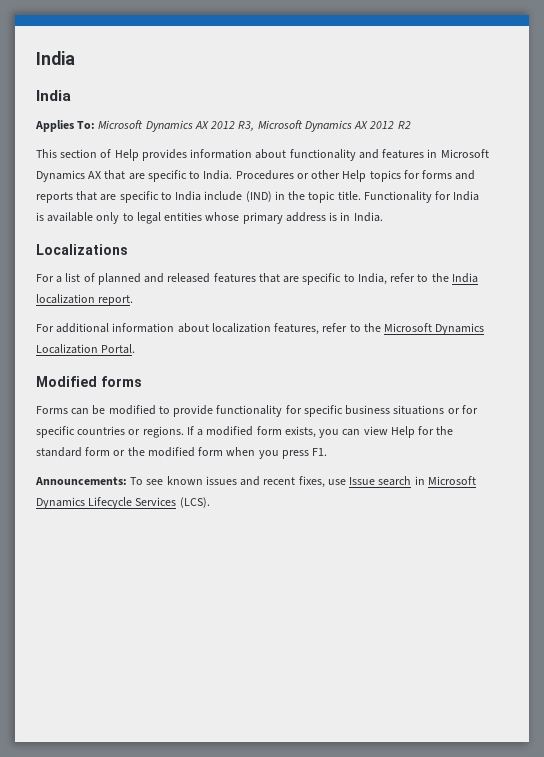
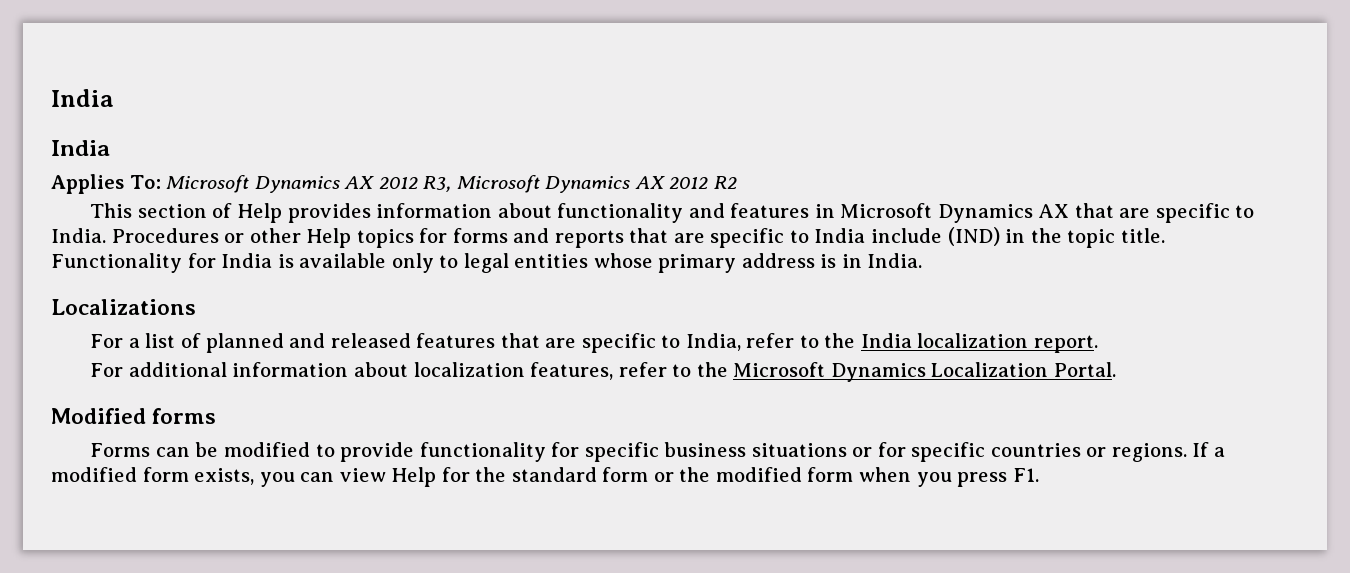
- Announcements: To see known issues and recent fixes, use Issue search in Microsoft Dynamics Lifecycle Services (LCS).

